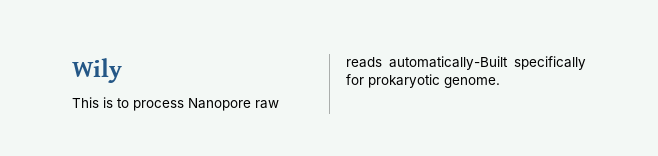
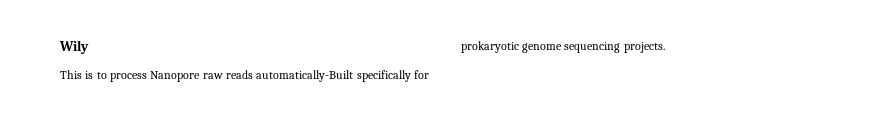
- This is to process Nanopore raw reads automatically-Built specifically for prokaryotic genome.
+ This is to process Nanopore raw reads automatically-Built specifically for prokaryotic genome sequencing projects.

